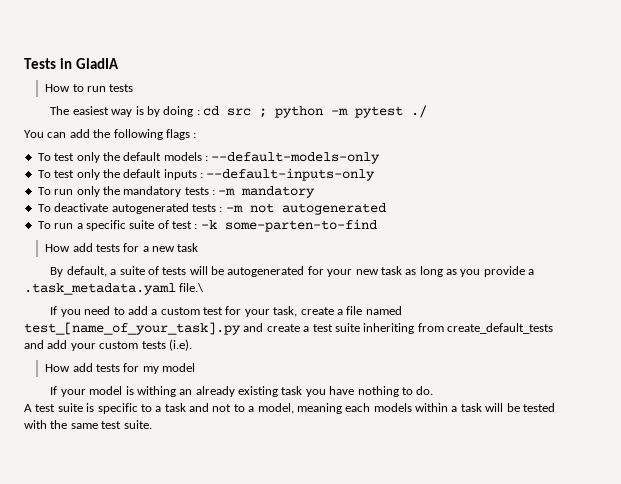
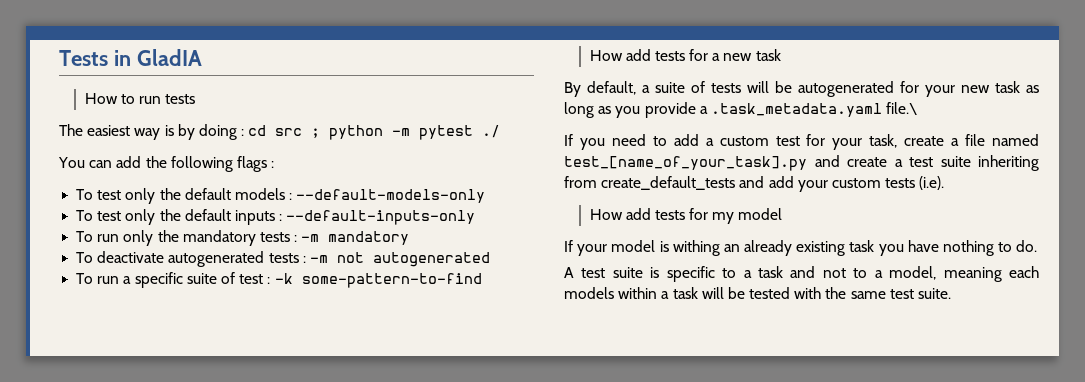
- To run a specific suite of test : -k some-parten-to-find
+ To run a specific suite of test : -k some-pattern-to-find

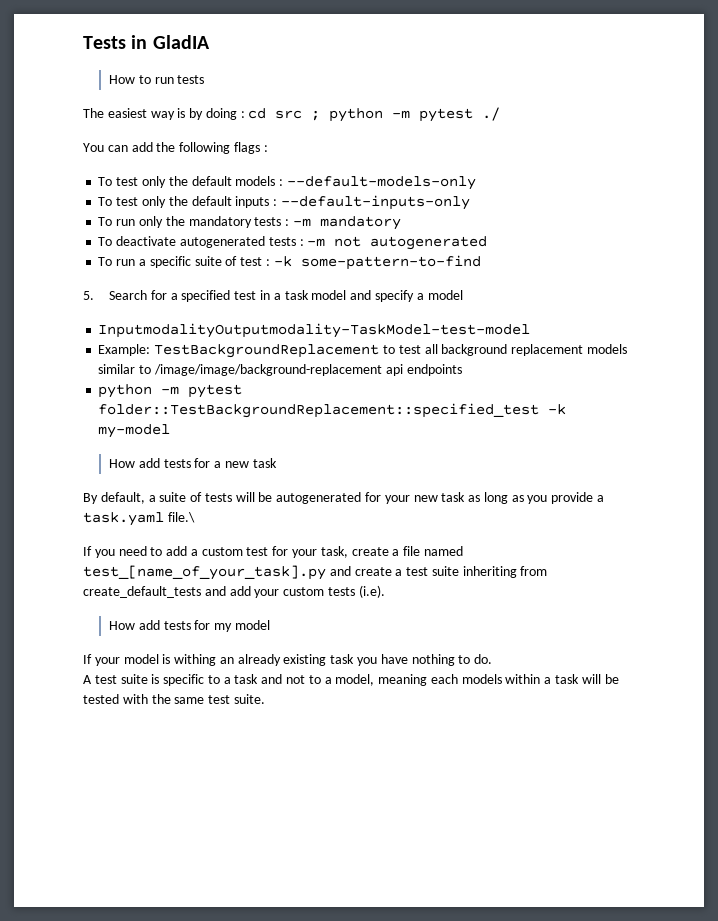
+ 5. Search for a specified test in a task model and specify a model
+ InputmodalityOutputmodality-TaskModel-test-model
+ Example: TestBackgroundReplacement to test all background replacement models similar to /image/image/background-replacement api endpoints
+ python -m pytest folder::TestBackgroundReplacement::specified_test -k my-model
- By default, a suite of tests will be autogenerated for your new task as long as you provide a .task_metadata.yaml file.\
+ By default, a suite of tests will be autogenerated for your new task as long as you provide a task.yaml file.\

